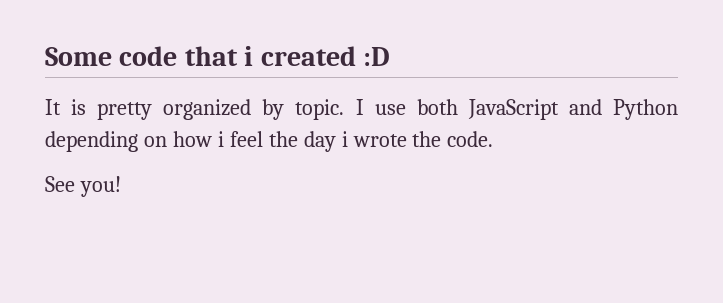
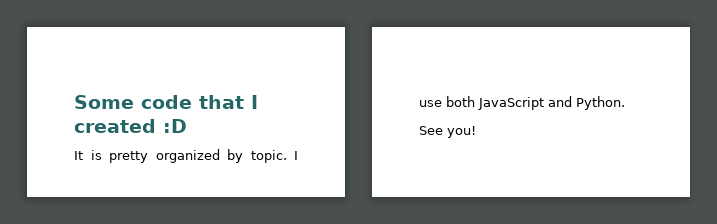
- Some code that i created :D
+ Some code that I created :D
- I use both JavaScript and Python depending on how i feel the day i wrote the code.
+ I use both JavaScript and Python.

